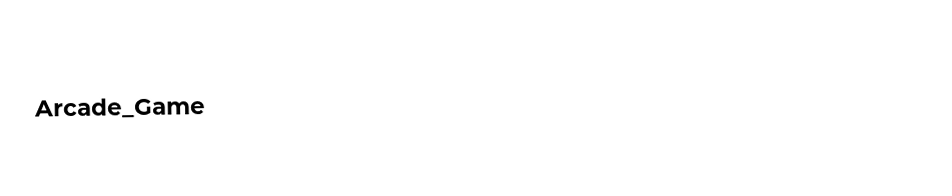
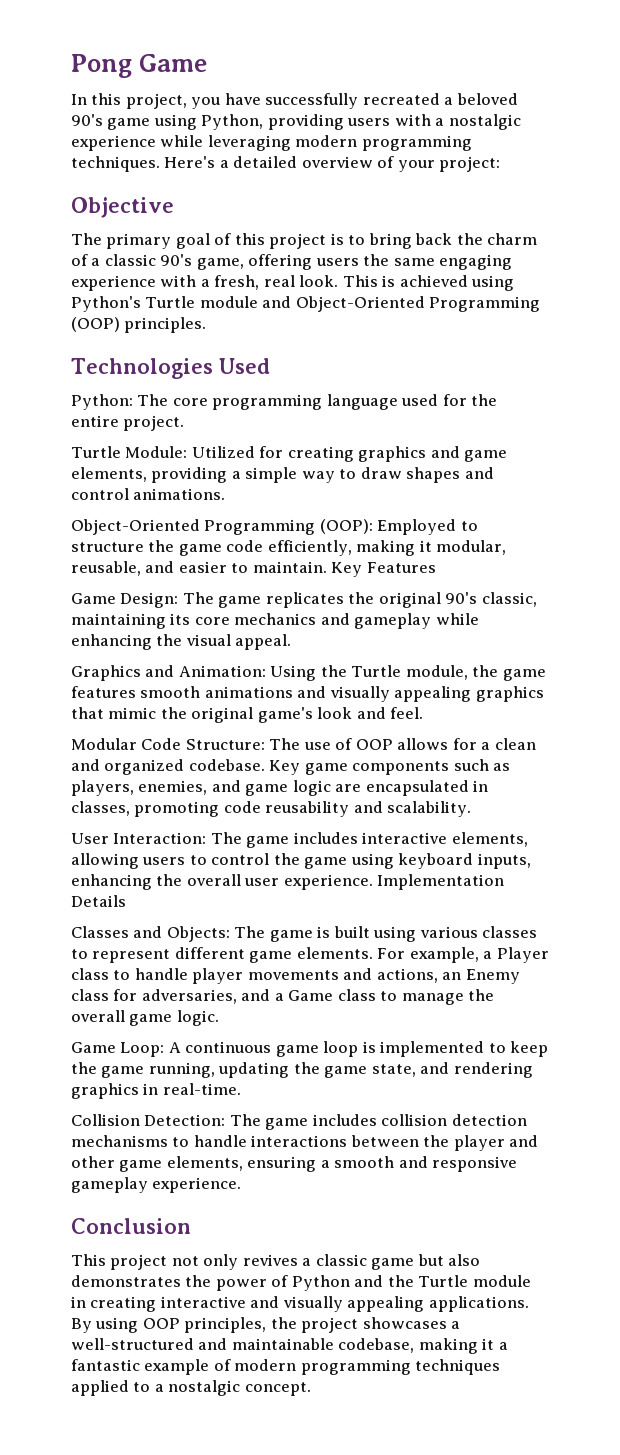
- Arcade_Game
+ Pong Game
+ In this project, you have successfully recreated a beloved 90's game using Python, providing users with a nostalgic experience while leveraging modern programming techniques. Here's a detailed overview of your project:
+ Objective
+ The primary goal of this project is to bring back the charm of a classic 90's game, offering users the same engaging experience with a fresh, real look. This is achieved using Python's Turtle module and Object-Oriented Programming (OOP) principles.
+ Technologies Used
+ Python: The core programming language used for the entire project.
+ Turtle Module: Utilized for creating graphics and game elements, providing a simple way to draw shapes and control animations.
+ Object-Oriented Programming (OOP): Employed to structure the game code efficiently, making it modular, reusable, and easier to maintain. Key Features
+ Game Design: The game replicates the original 90's classic, maintaining its core mechanics and gameplay while enhancing the visual appeal.
+ Graphics and Animation: Using the Turtle module, the game features smooth animations and visually appealing graphics that mimic the original game's look and feel.
+ Modular Code Structure: The use of OOP allows for a clean and organized codebase. Key game components such as players, enemies, and game logic are encapsulated in classes, promoting code reusability and scalability.
+ User Interaction: The game includes interactive elements, allowing users to control the game using keyboard inputs, enhancing the overall user experience. Implementation Details
+ Classes and Objects: The game is built using various classes to represent different game elements. For example, a Player class to handle player movements and actions, an Enemy class for adversaries, and a Game class to manage the overall game logic.
+ Game Loop: A continuous game loop is implemented to keep the game running, updating the game state, and rendering graphics in real-time.
+ Collision Detection: The game includes collision detection mechanisms to handle interactions between the player and other game elements, ensuring a smooth and responsive gameplay experience.
+ Conclusion
+ This project not only revives a classic game but also demonstrates the power of Python and the Turtle module in creating interactive and visually appealing applications. By using OOP principles, the project showcases a well-structured and maintainable codebase, making it a fantastic example of modern programming techniques applied to a nostalgic concept.

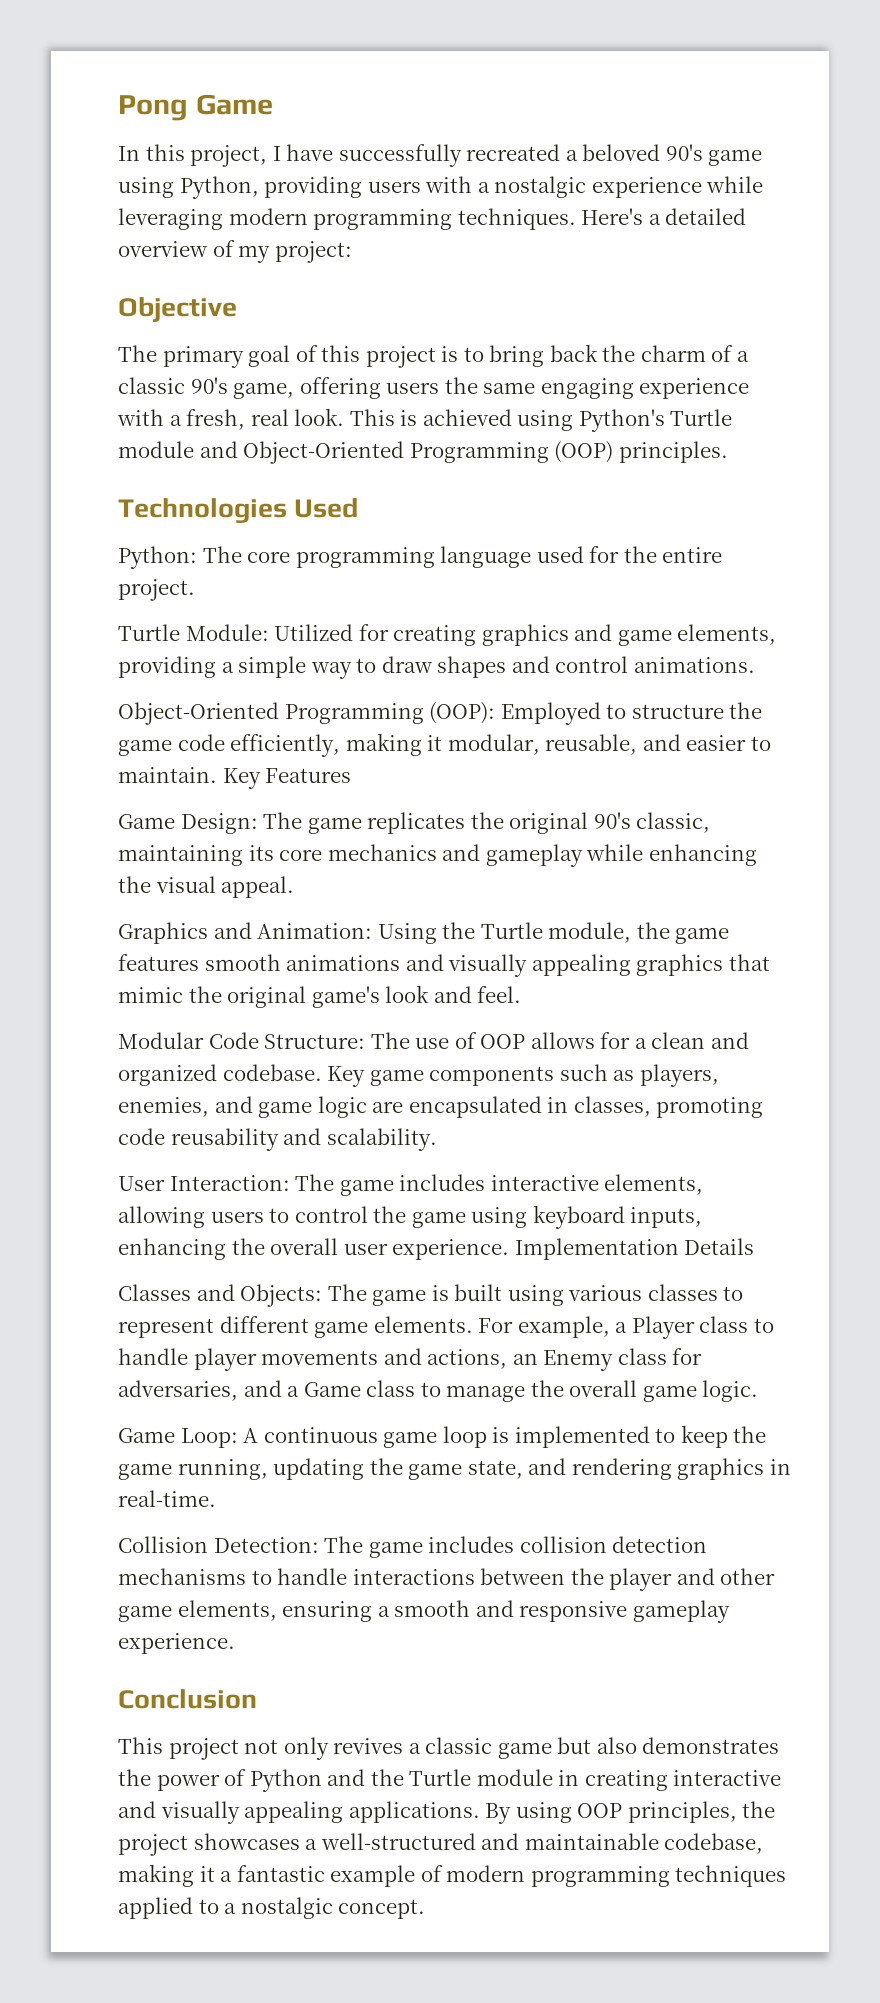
- In this project, you have successfully recreated a beloved 90's game using Python, providing users with a nostalgic experience while leveraging modern programming techniques.
+ In this project, I have successfully recreated a beloved 90's game using Python, providing users with a nostalgic experience while leveraging modern programming techniques.
- Here's a detailed overview of your project:
+ Here's a detailed overview of my project:

